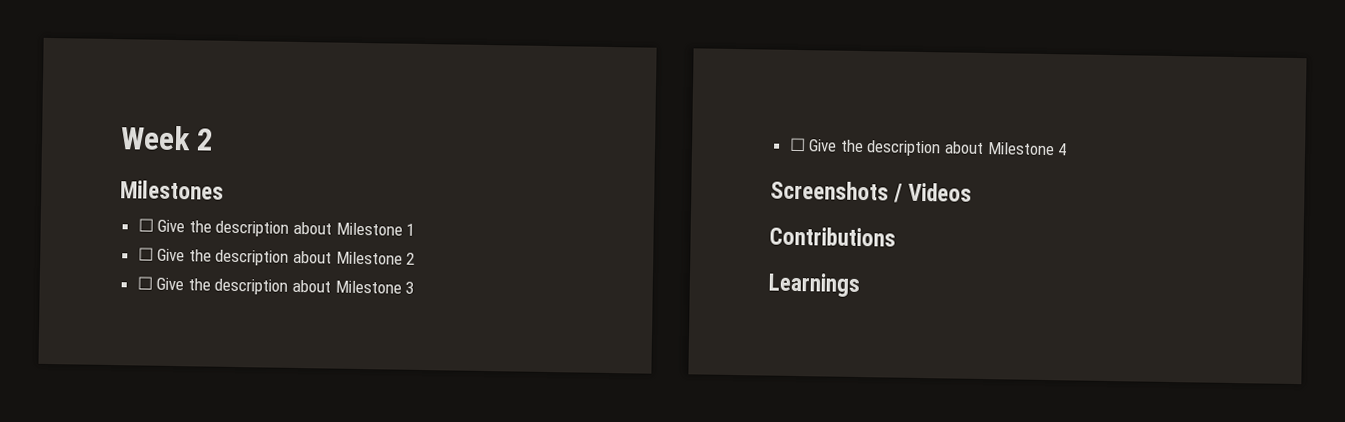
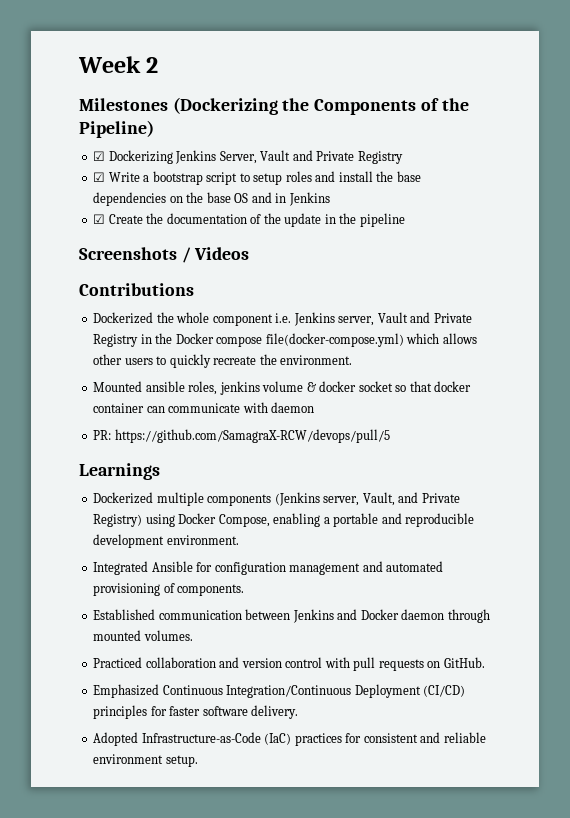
- Milestones
- ☐ Give the description about Milestone 1
- ☐ Give the description about Milestone 2
- ☐ Give the description about Milestone 3
- ☐ Give the description about Milestone 4
+ Milestones (Dockerizing the Components of the Pipeline)
+ ☑ Dockerizing Jenkins Server, Vault and Private Registry
+ ☑ Write a bootstrap script to setup roles and install the base dependencies on the base OS and in Jenkins
+ ☑ Create the documentation of the update in the pipeline
  Screenshots / Videos
  Contributions
+ Dockerized the whole component i.e. Jenkins server, Vault and Private Registry in the Docker compose file(docker-compose.yml) which allows other users to quickly recreate the environment.
+ Mounted ansible roles, jenkins volume & docker socket so that docker container can communicate with daemon
+ PR: https://github.com/SamagraX-RCW/devops/pull/5
  Learnings
+ Dockerized multiple components (Jenkins server, Vault, and Private Registry) using Docker Compose, enabling a portable and reproducible development environment.
+ Integrated Ansible for configuration management and automated provisioning of components.
+ Established communication between Jenkins and Docker daemon through mounted volumes.
+ Practiced collaboration and version control with pull requests on GitHub.
+ Emphasized Continuous Integration/Continuous Deployment (CI/CD) principles for faster software delivery.
+ Adopted Infrastructure-as-Code (IaC) practices for consistent and reliable environment setup.

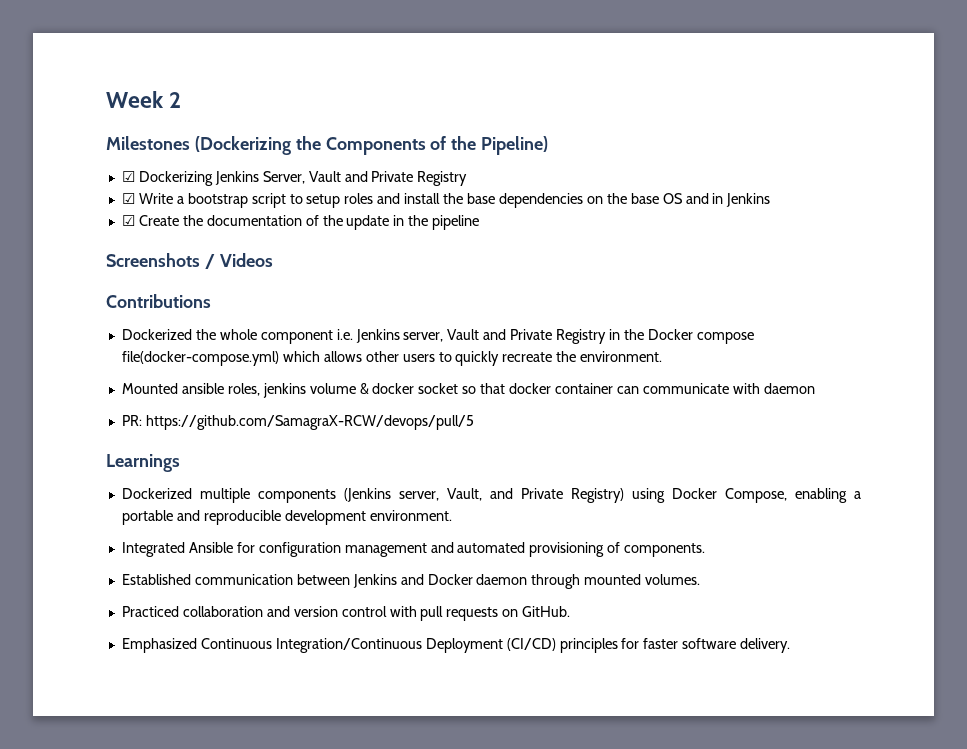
- Adopted Infrastructure-as-Code (IaC) practices for consistent and reliable environment setup.

